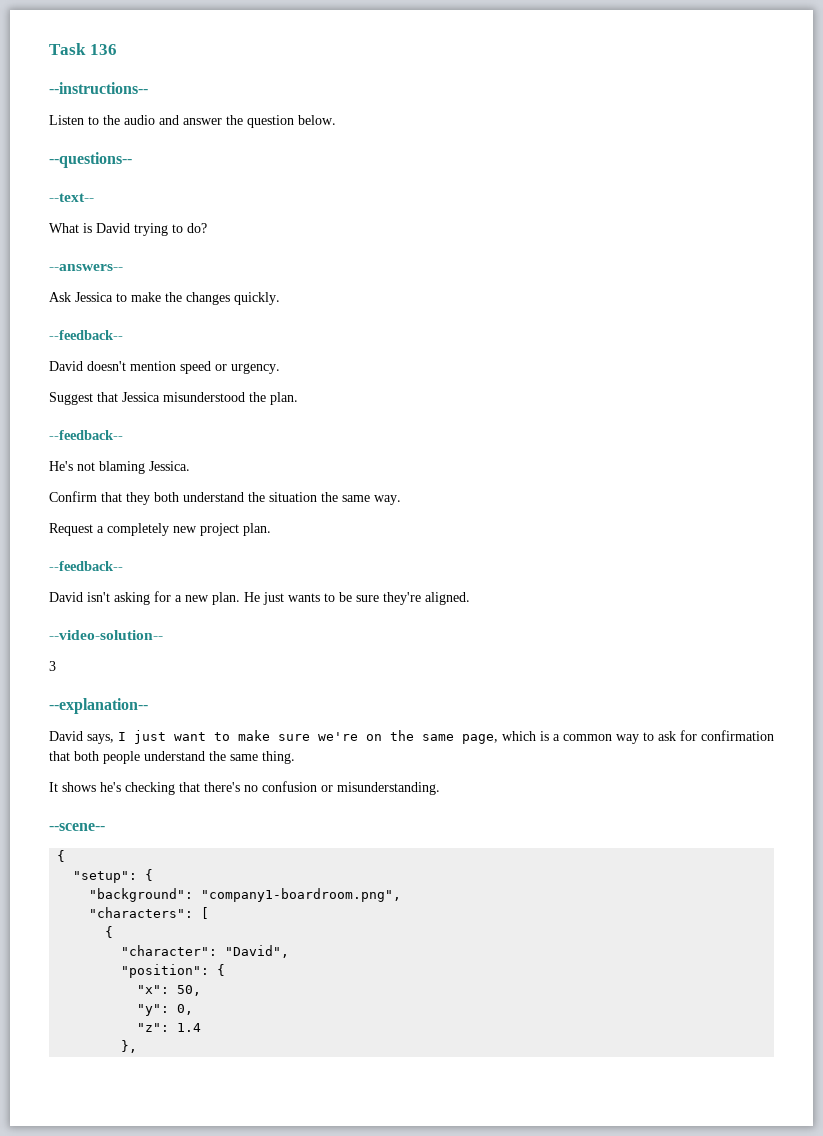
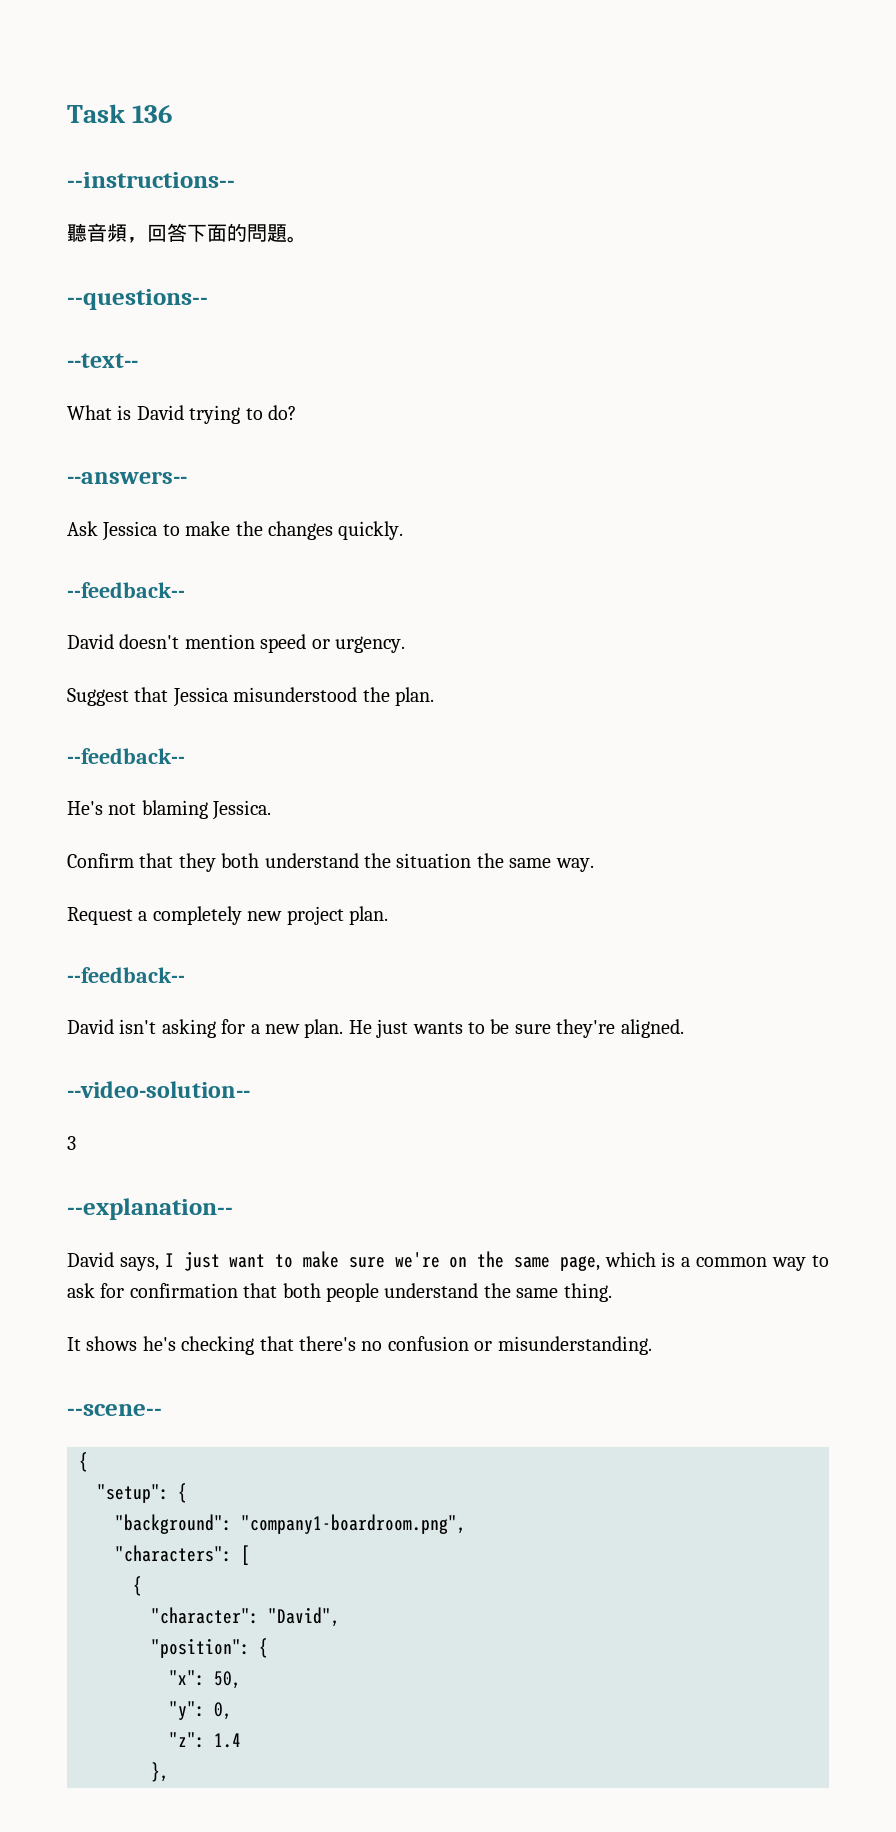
- Listen to the audio and answer the question below.
+ 聽音頻，回答下面的問題。

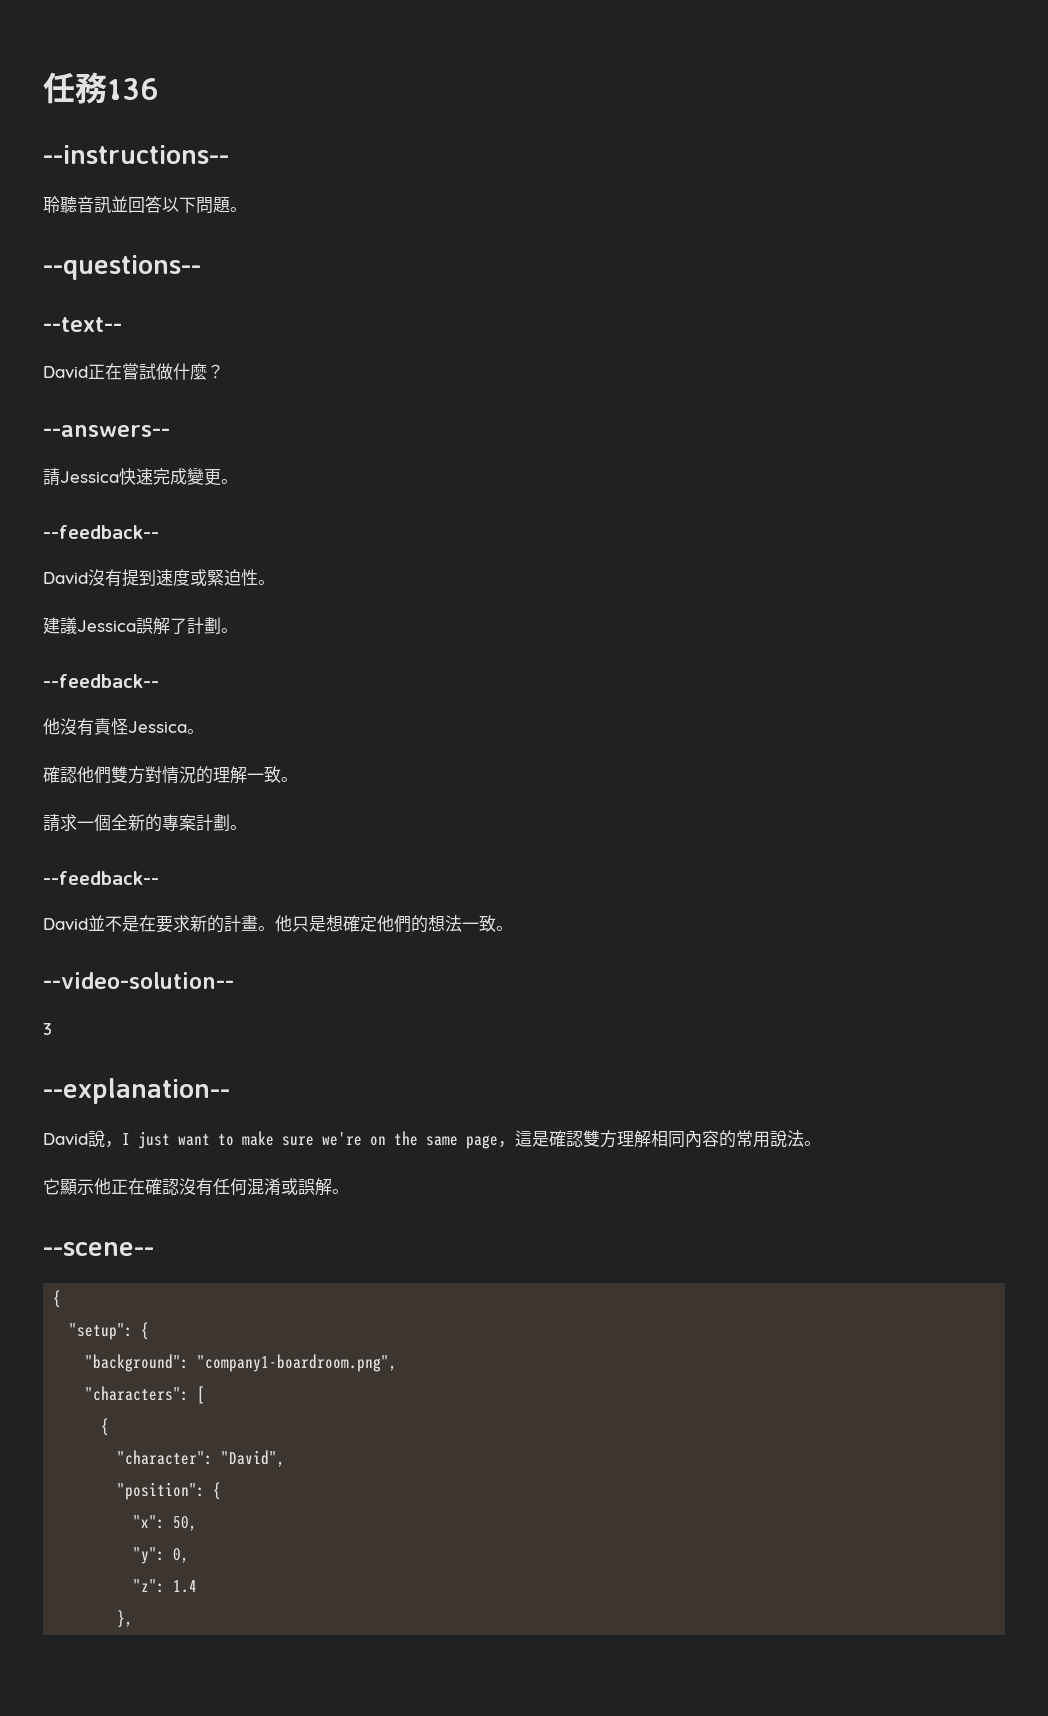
- Task 136
+ 任務136
- 聽音頻，回答下面的問題。
+ 聆聽音訊並回答以下問題。
- What is David trying to do?
+ David正在嘗試做什麼？
  --answers--
- Ask Jessica to make the changes quickly.
+ 請Jessica快速完成變更。
  --feedback--
- David doesn't mention speed or urgency.
- Suggest that Jessica misunderstood the plan.
+ David沒有提到速度或緊迫性。
+ 建議Jessica誤解了計劃。
  --feedback--
- He's not blaming Jessica.
- Confirm that they both understand the situation the same way.
- Request a completely new project plan.
+ 他沒有責怪Jessica。
+ 確認他們雙方對情況的理解一致。
+ 請求一個全新的專案計劃。
  --feedback--
- David isn't asking for a new plan. He just wants to be sure they're aligned.
+ David並不是在要求新的計畫。他只是想確定他們的想法一致。
- David says, I just want to make sure we're on the same page, which is a common way to ask for confirmation that both people understand the same thing.
- It shows he's checking that there's no confusion or misunderstanding.
+ David說，I just want to make sure we're on the same page，這是確認雙方理解相同內容的常用說法。
+ 它顯示他正在確認沒有任何混淆或誤解。

